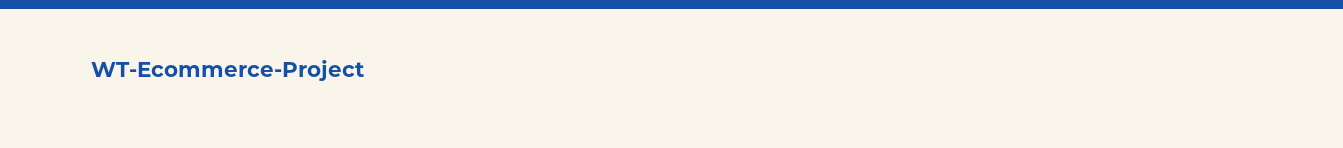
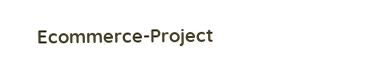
- WT-Ecommerce-Project
+ Ecommerce-Project

